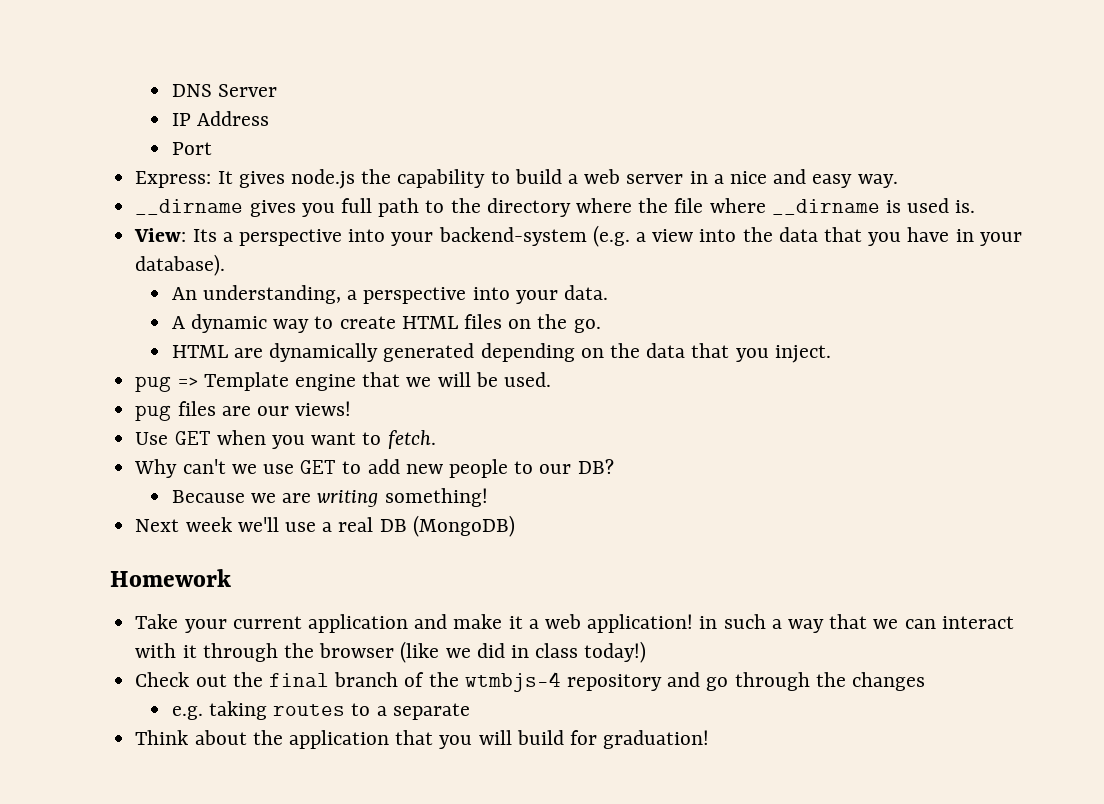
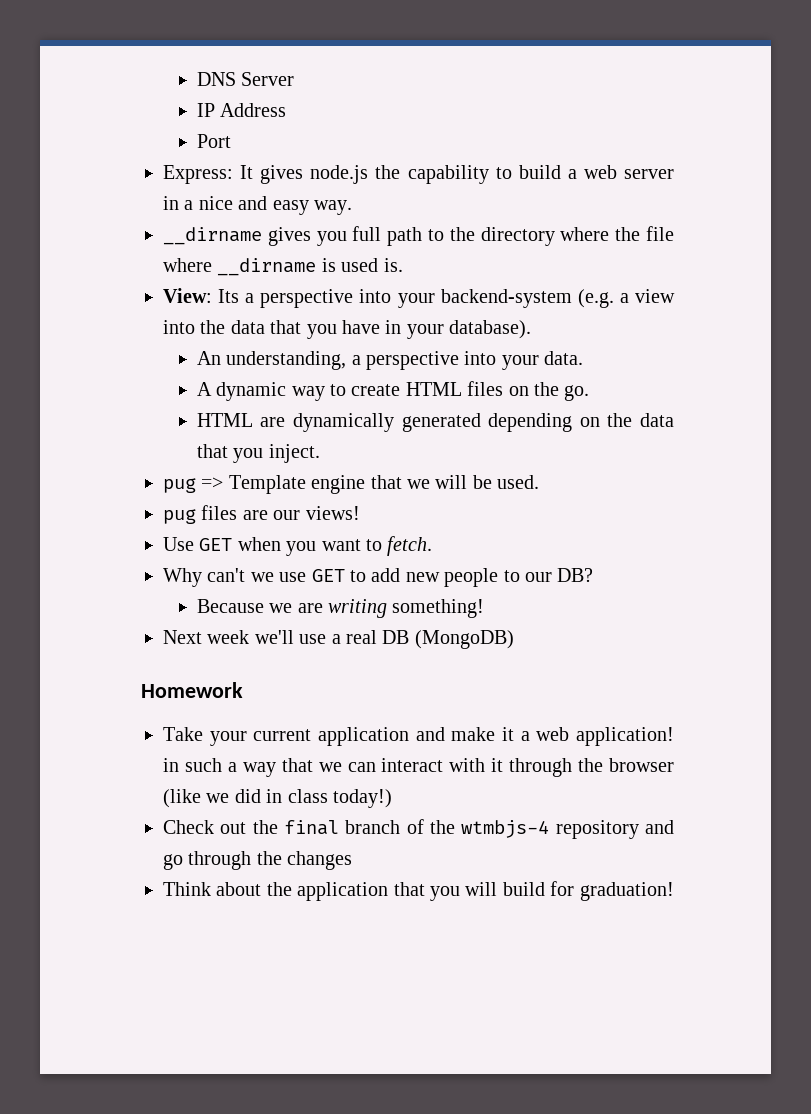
- e.g. taking routes to a separate

